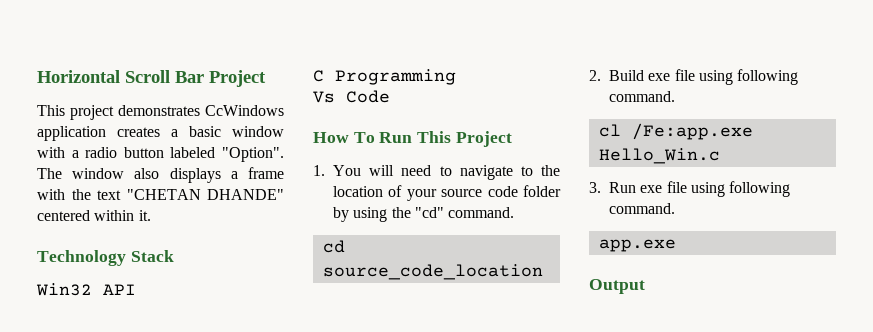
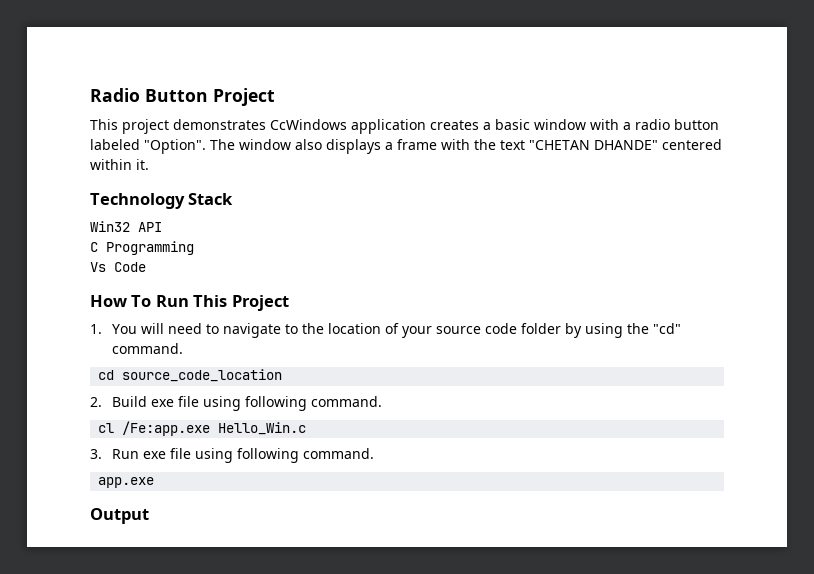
- Horizontal Scroll Bar Project
+ Radio Button Project

